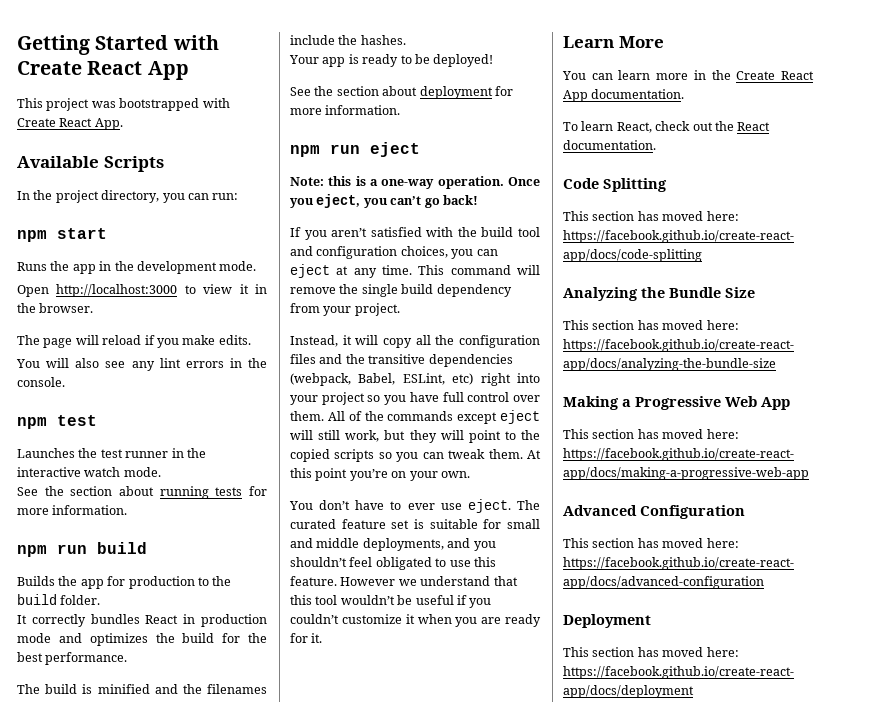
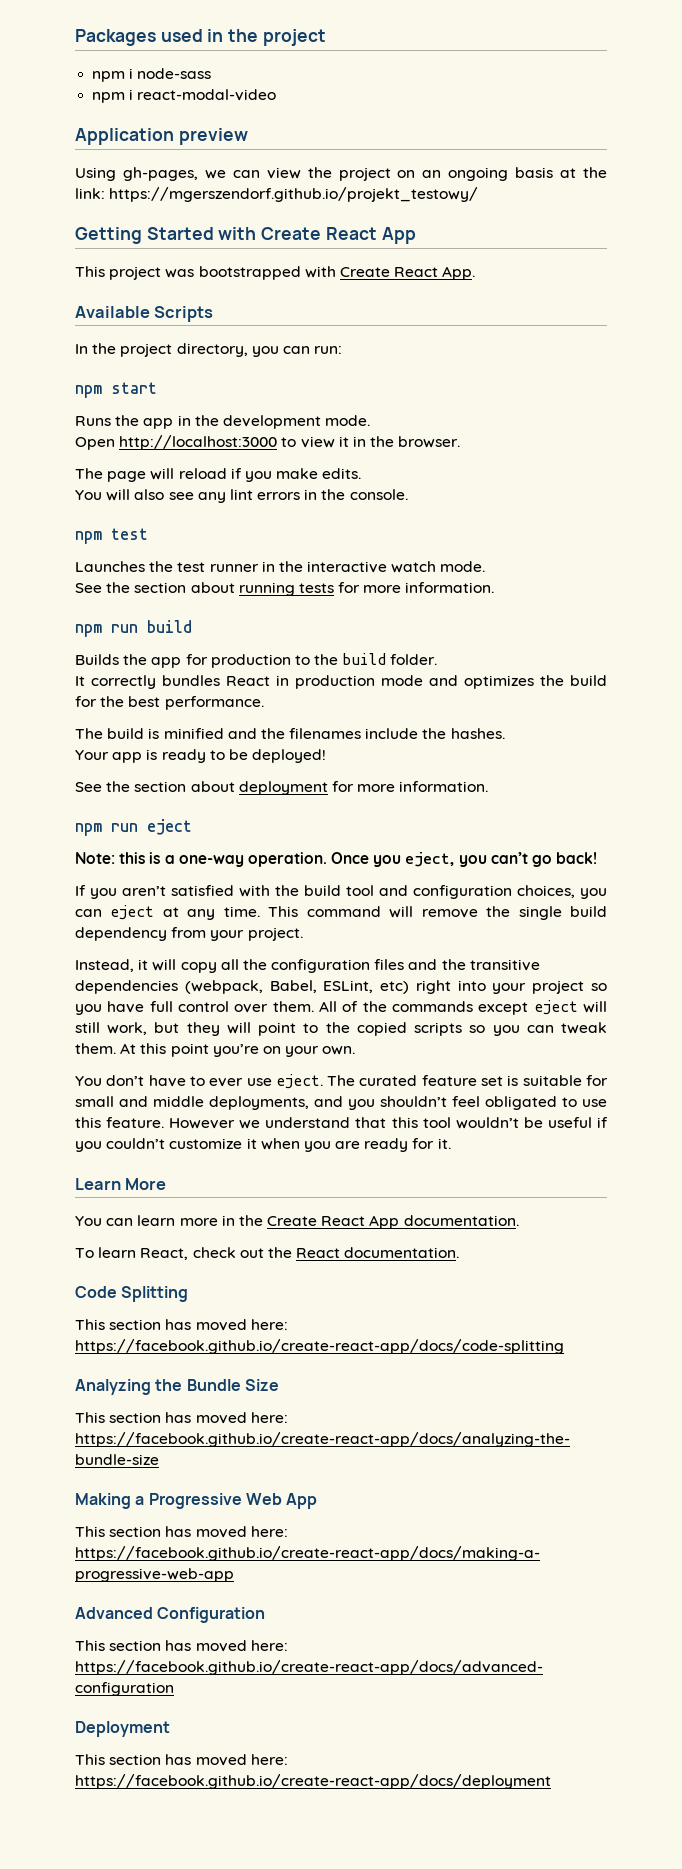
+ Packages used in the project
+ npm i node-sass
+ npm i react-modal-video
+ Application preview
+ Using gh-pages, we can view the project on an ongoing basis at the link: https://mgerszendorf.github.io/projekt_testowy/

